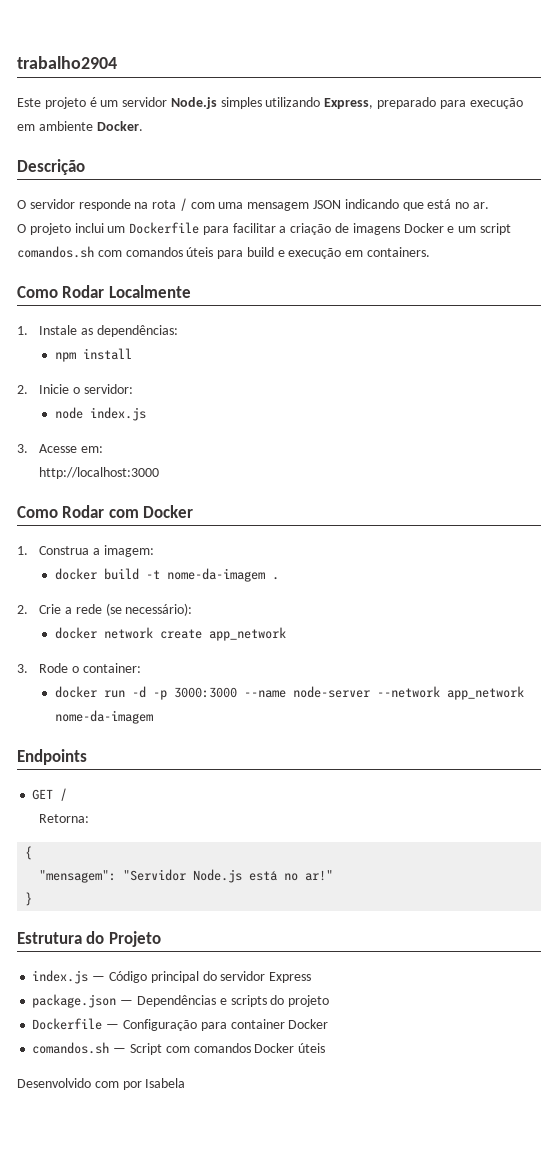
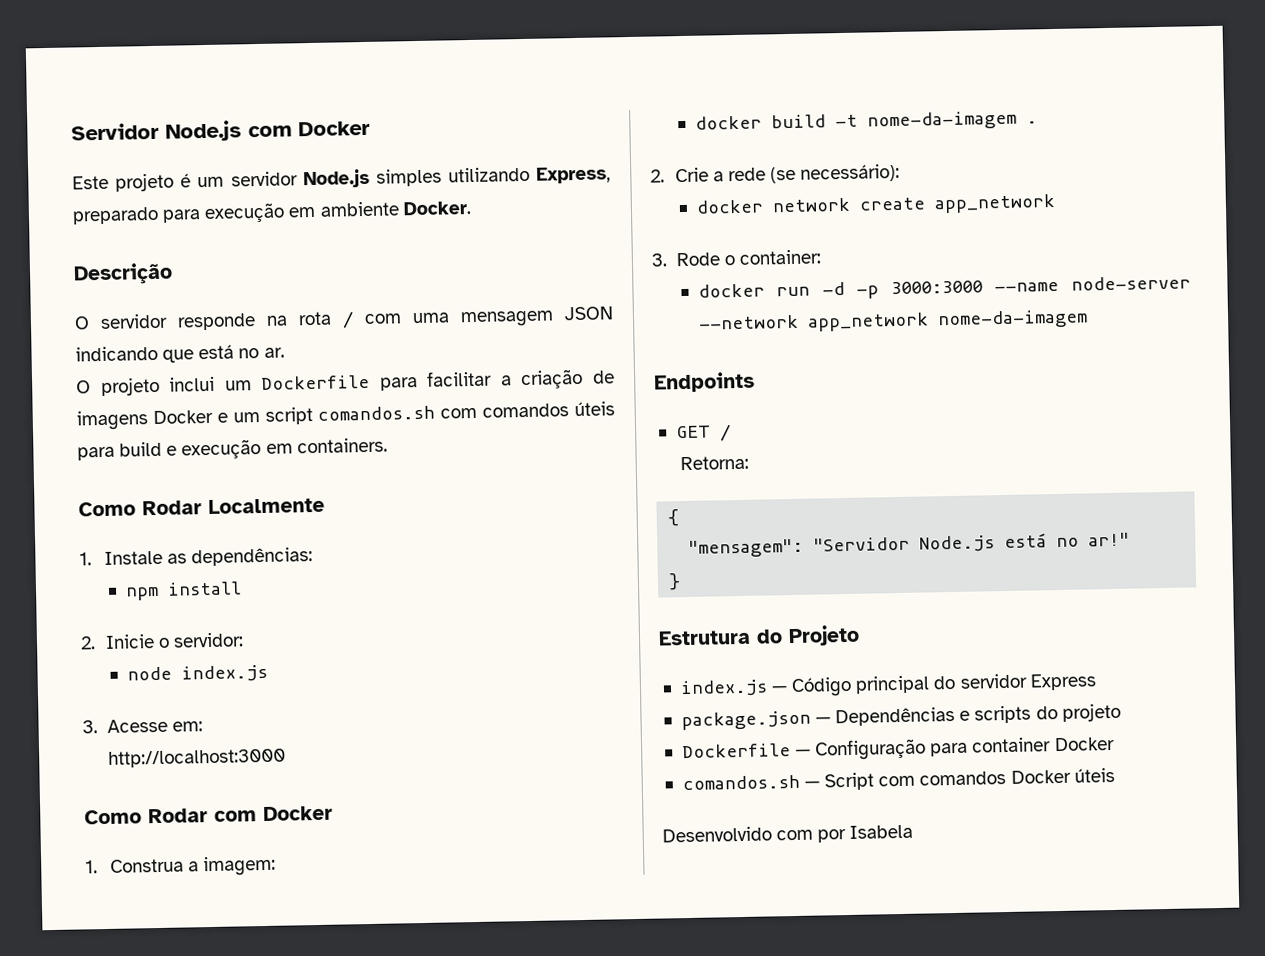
- trabalho2904
+ Servidor Node.js com Docker

